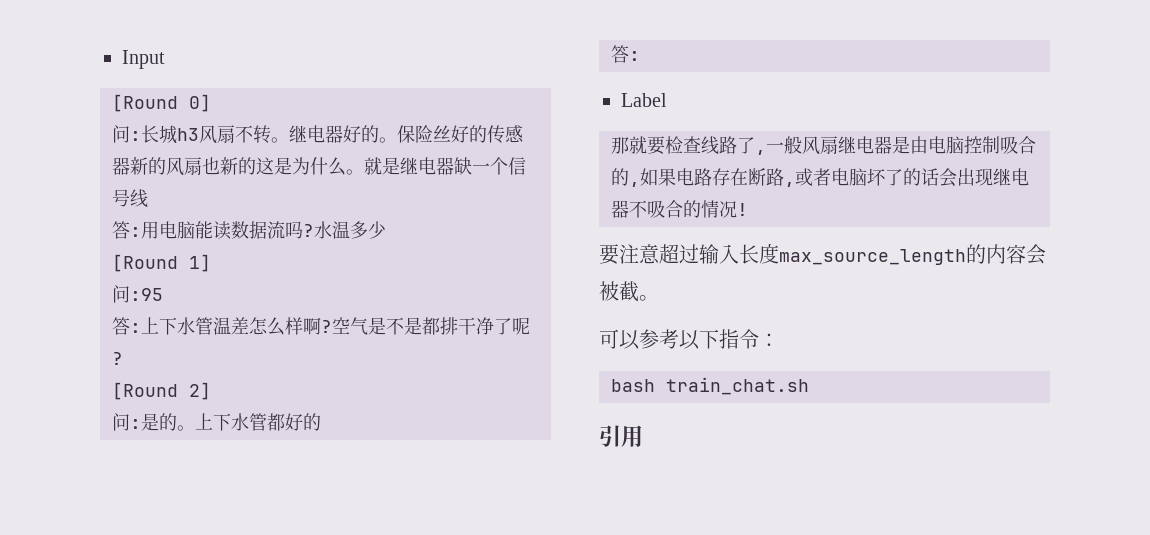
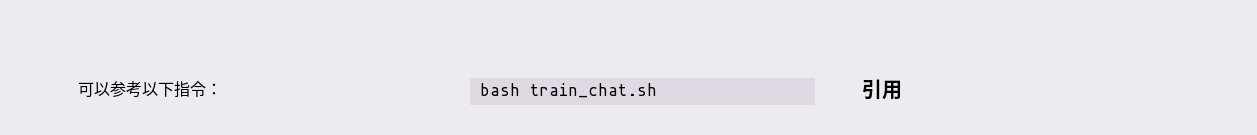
- Input
- [Round 0]
- 问:长城h3风扇不转。继电器好的。保险丝好的传感器新的风扇也新的这是为什么。就是继电器缺一个信号线
- 答:用电脑能读数据流吗?水温多少
- [Round 1]
- 问:95
- 答:上下水管温差怎么样啊?空气是不是都排干净了呢?
- [Round 2]
- 问:是的。上下水管都好的
- 答:
- Label
- 那就要检查线路了,一般风扇继电器是由电脑控制吸合的,如果电路存在断路,或者电脑坏了的话会出现继电器不吸合的情况!
- 要注意超过输入长度max_source_length的内容会被截。

